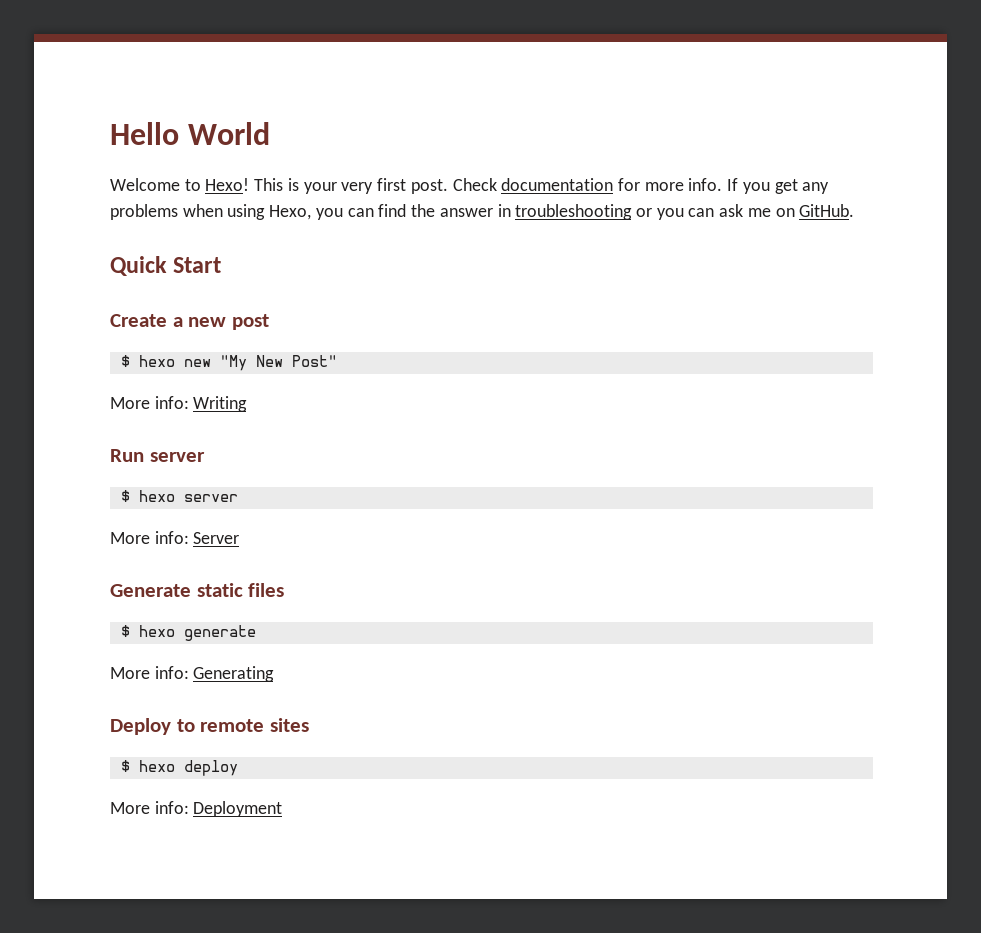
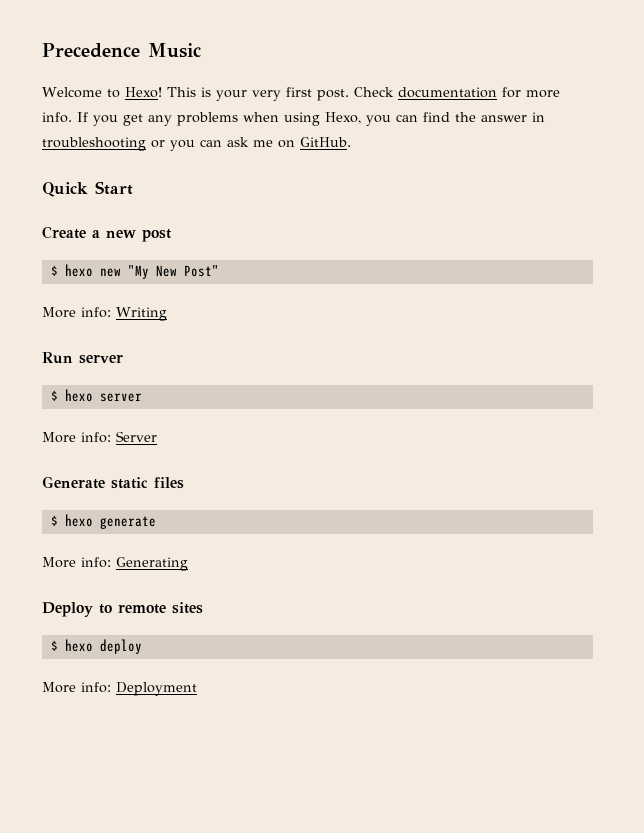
- Hello World
+ Precedence Music

